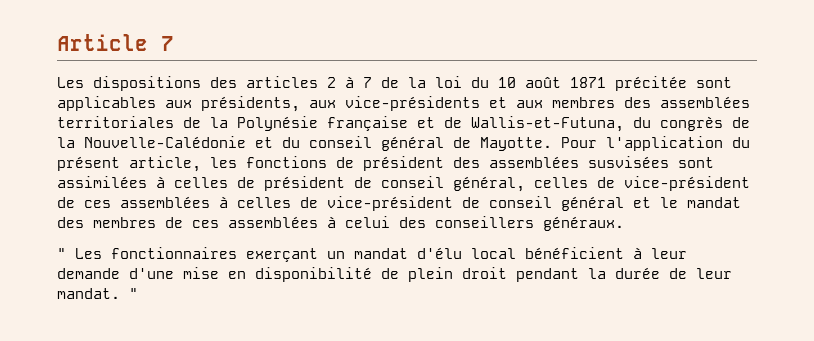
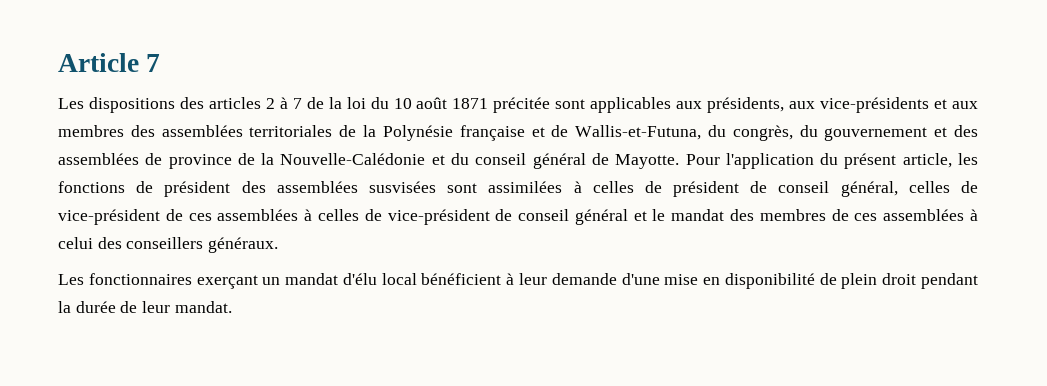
- Les dispositions des articles 2 à 7 de la loi du 10 août 1871 précitée sont applicables aux présidents, aux vice-présidents et aux membres des assemblées territoriales de la Polynésie française et de Wallis-et-Futuna, du congrès de la Nouvelle-Calédonie et du conseil général de Mayotte.
+ Les dispositions des articles 2 à 7 de la loi du 10 août 1871 précitée sont applicables aux présidents, aux vice-présidents et aux membres des assemblées territoriales de la Polynésie française et de Wallis-et-Futuna, du congrès, du gouvernement et des assemblées de province de la Nouvelle-Calédonie et du conseil général de Mayotte.
- " Les fonctionnaires exerçant un mandat d'élu local bénéficient à leur demande d'une mise en disponibilité de plein droit pendant la durée de leur mandat. "
+ Les fonctionnaires exerçant un mandat d'élu local bénéficient à leur demande d'une mise en disponibilité de plein droit pendant la durée de leur mandat.

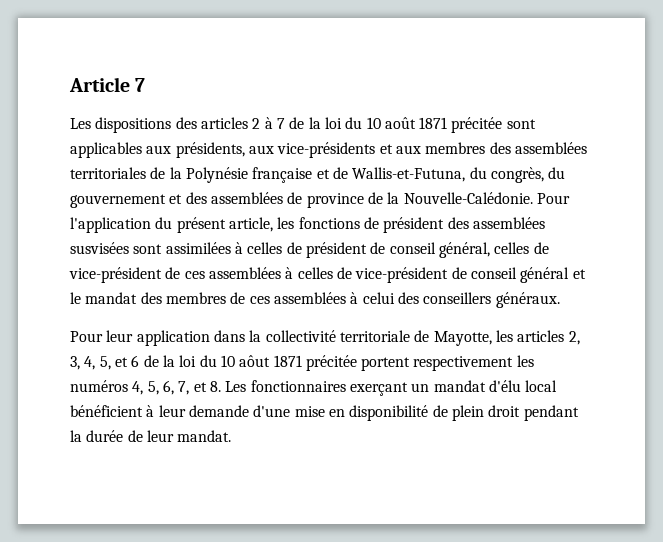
- Les dispositions des articles 2 à 7 de la loi du 10 août 1871 précitée sont applicables aux présidents, aux vice-présidents et aux membres des assemblées territoriales de la Polynésie française et de Wallis-et-Futuna, du congrès, du gouvernement et des assemblées de province de la Nouvelle-Calédonie et du conseil général de Mayotte.
+ Les dispositions des articles 2 à 7 de la loi du 10 août 1871 précitée sont applicables aux présidents, aux vice-présidents et aux membres des assemblées territoriales de la Polynésie française et de Wallis-et-Futuna, du congrès, du gouvernement et des assemblées de province de la Nouvelle-Calédonie.
- Les fonctionnaires exerçant un mandat d'élu local bénéficient à leur demande d'une mise en disponibilité de plein droit pendant la durée de leur mandat.
+ Pour leur application dans la collectivité territoriale de Mayotte, les articles 2, 3, 4, 5, et 6 de la loi du 10 aôut 1871 précitée portent respectivement les numéros 4, 5, 6, 7, et 8. Les fonctionnaires exerçant un mandat d'élu local bénéficient à leur demande d'une mise en disponibilité de plein droit pendant la durée de leur mandat.

